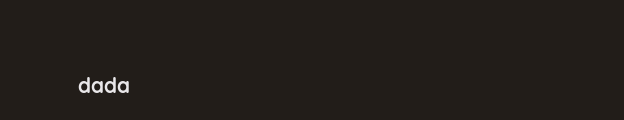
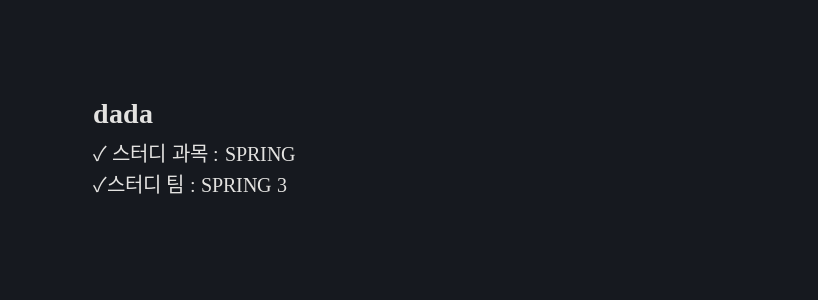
+ ✓ 스터디 과목 : SPRING
+ ✓스터디 팀 : SPRING 3

